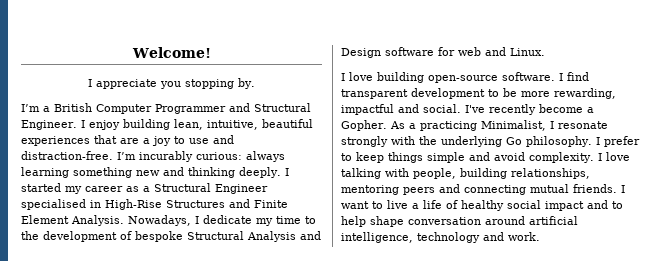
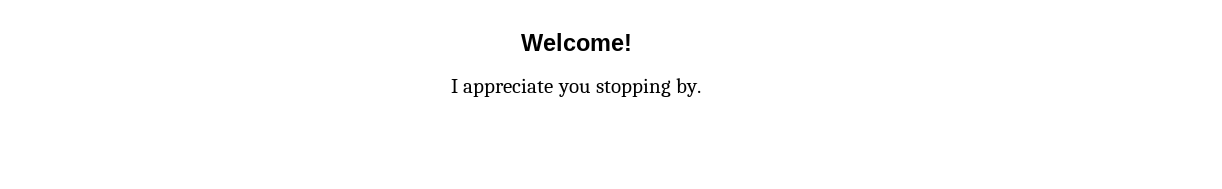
- I’m a British Computer Programmer and Structural Engineer. I enjoy building lean, intuitive, beautiful experiences that are a joy to use and distraction-free. I’m incurably curious: always learning something new and thinking deeply. I started my career as a Structural Engineer specialised in High-Rise Structures and Finite Element Analysis. Nowadays, I dedicate my time to the development of bespoke Structural Analysis and Design software for web and Linux.
- I love building open-source software. I find transparent development to be more rewarding, impactful and social. I've recently become a Gopher. As a practicing Minimalist, I resonate strongly with the underlying Go philosophy. I prefer to keep things simple and avoid complexity. I love talking with people, building relationships, mentoring peers and connecting mutual friends. I want to live a life of healthy social impact and to help shape conversation around artificial intelligence, technology and work.

